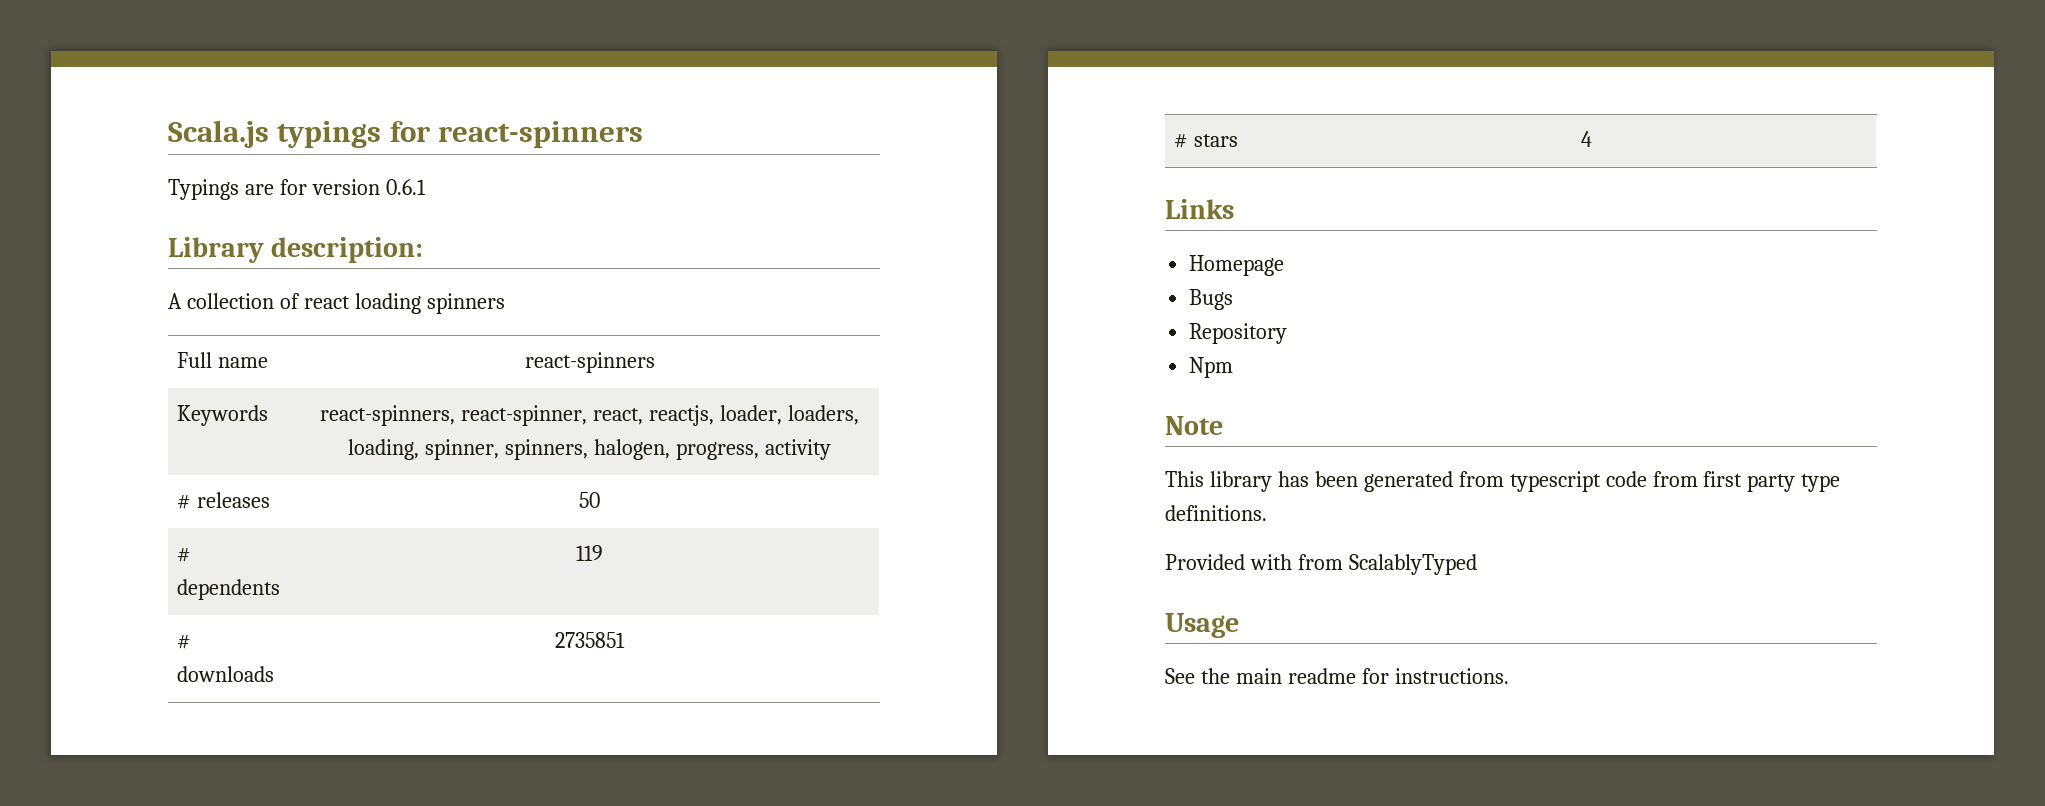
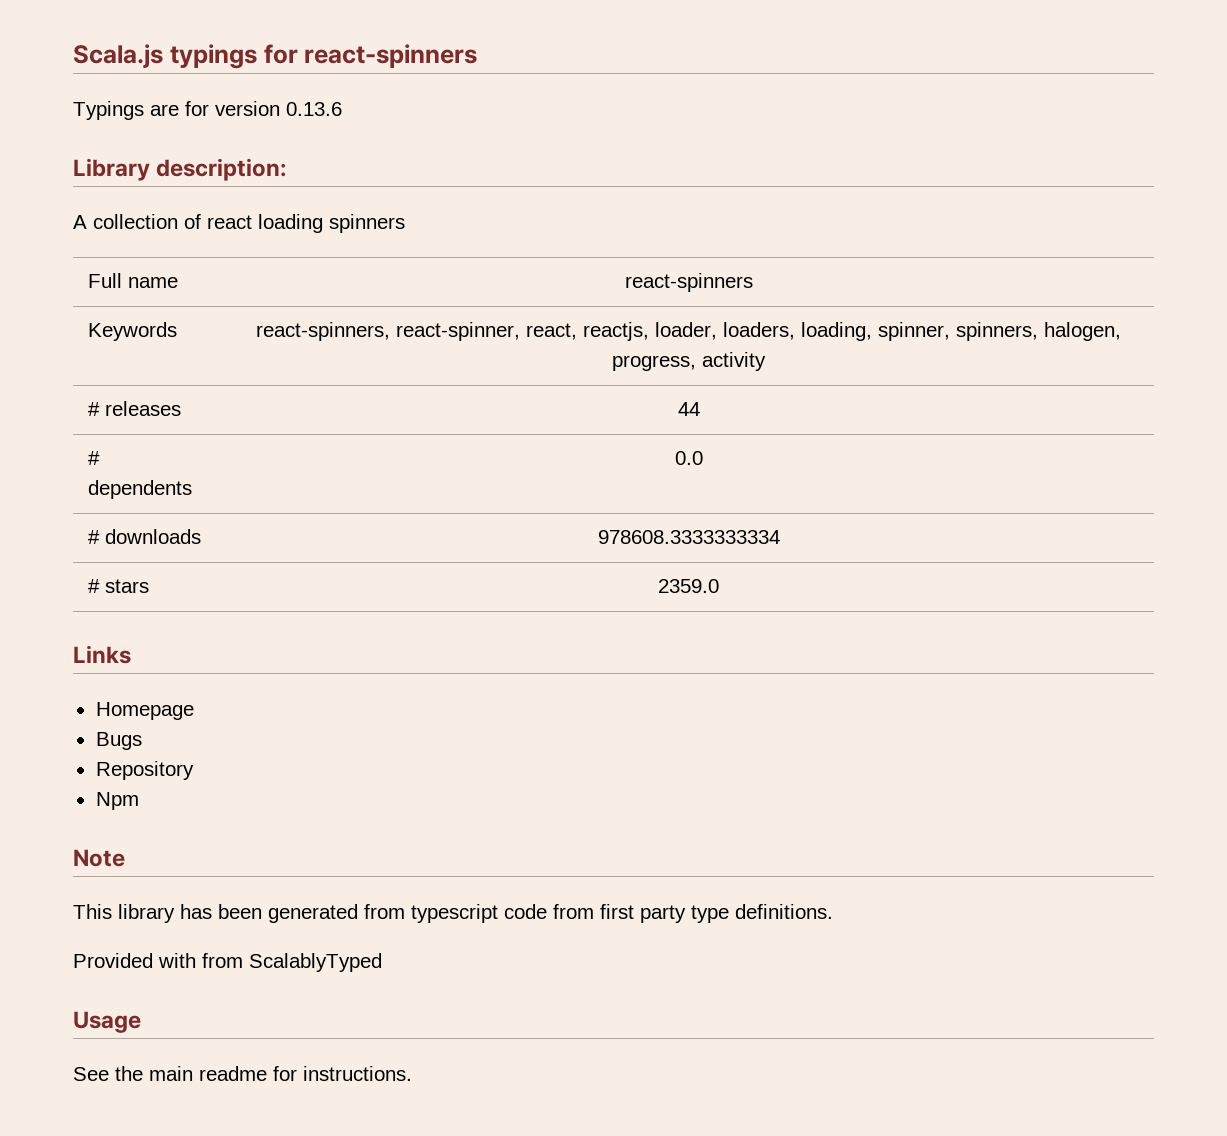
- Typings are for version 0.6.1
+ Typings are for version 0.13.6
- # releases | 50
+ # releases | 44
- # dependents | 119
+ # dependents | 0.0
- # downloads | 2735851
+ # downloads | 978608.3333333334
- # stars | 4
+ # stars | 2359.0

